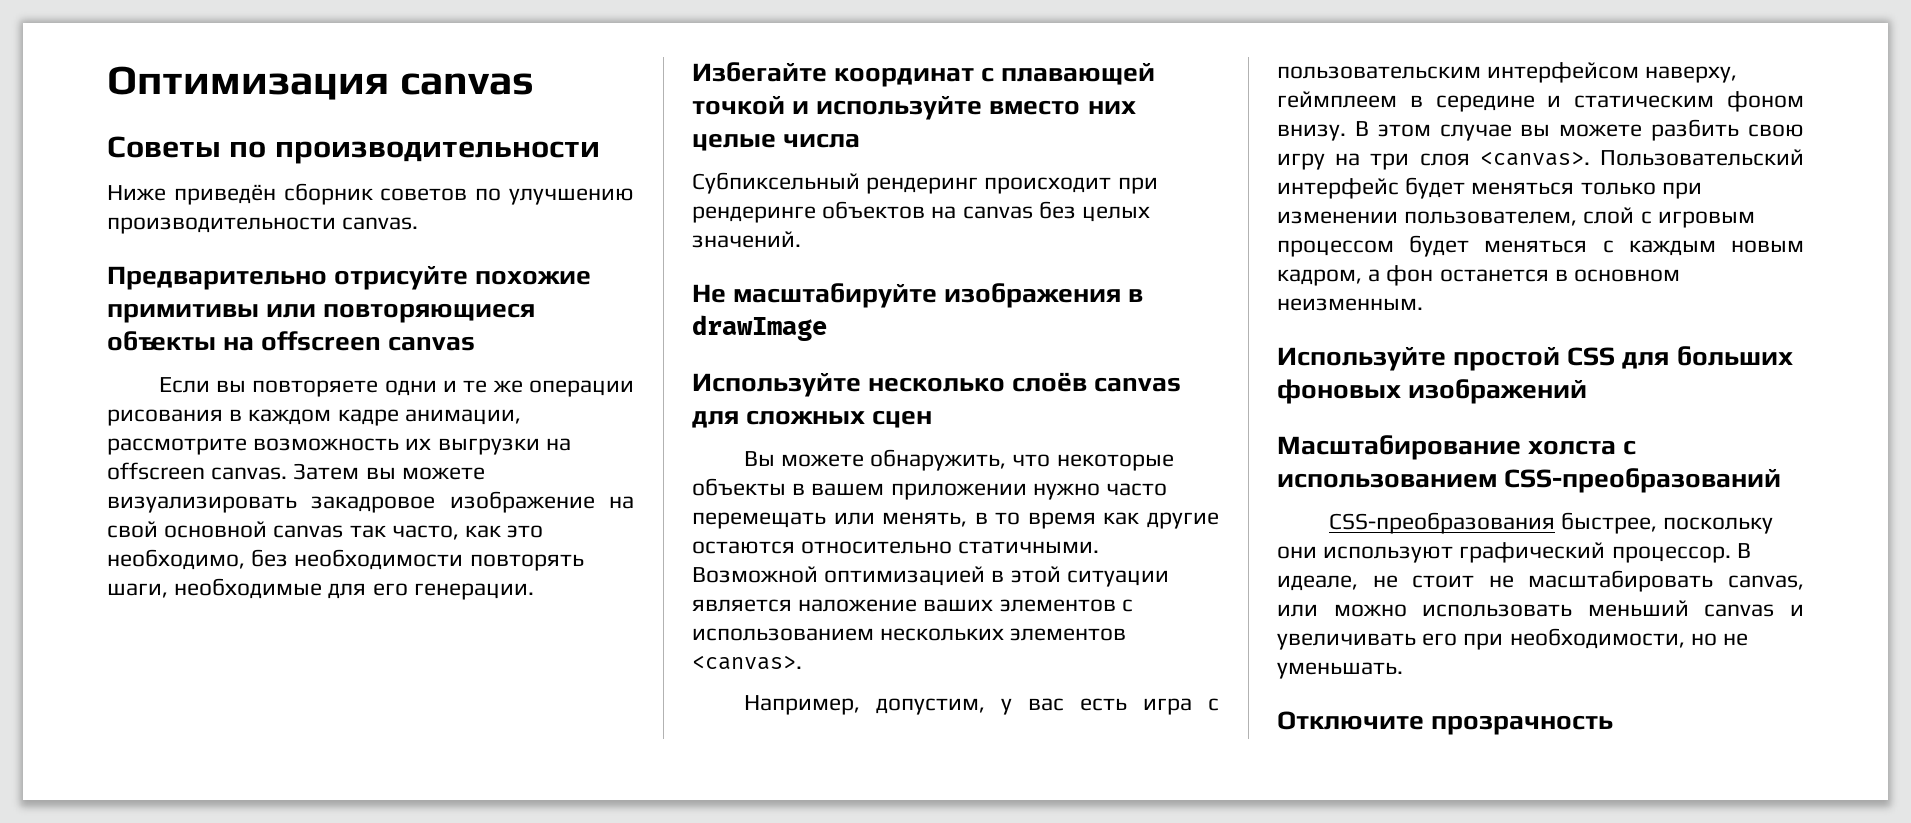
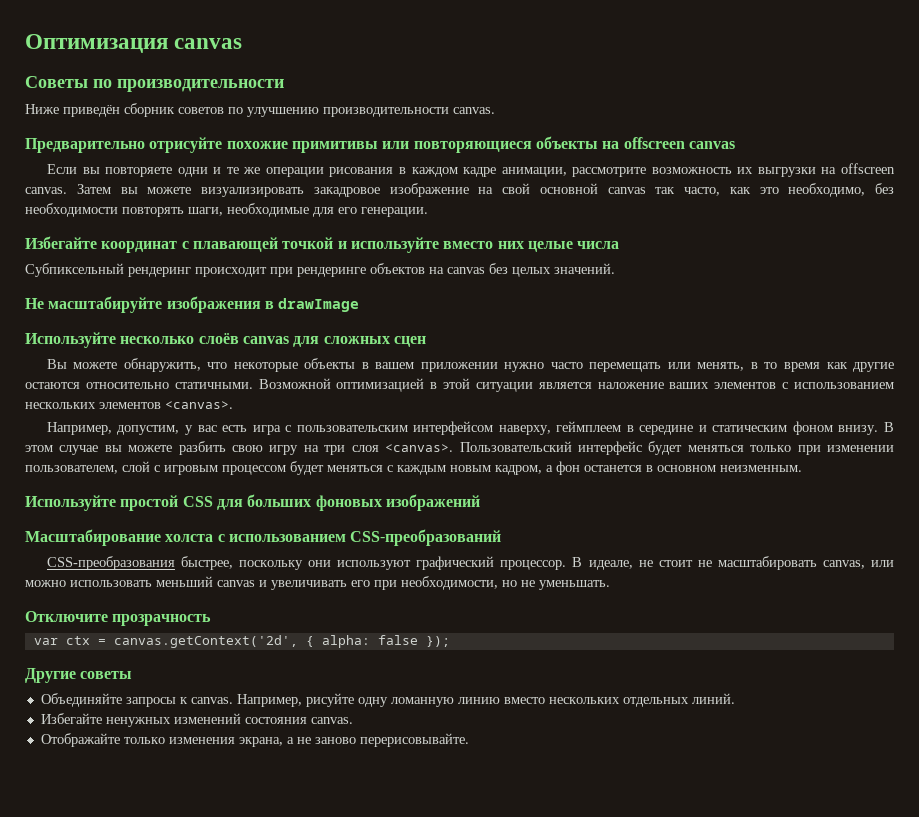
+ var ctx = canvas.getContext('2d', { alpha: false });
+ Другие советы
+ Объединяйте запросы к canvas. Например, рисуйте одну ломанную линию вместо нескольких отдельных линий.
+ Избегайте ненужных изменений состояния canvas.
+ Отображайте только изменения экрана, а не заново перерисовывайте.

